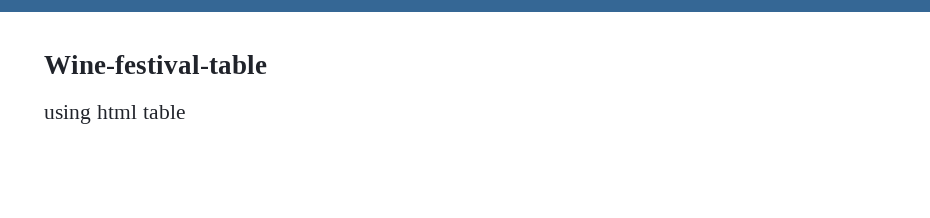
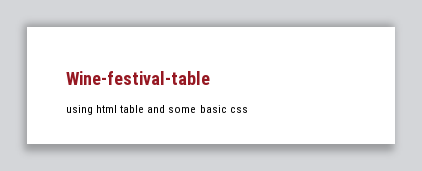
- using html table
+ using html table and some basic css

